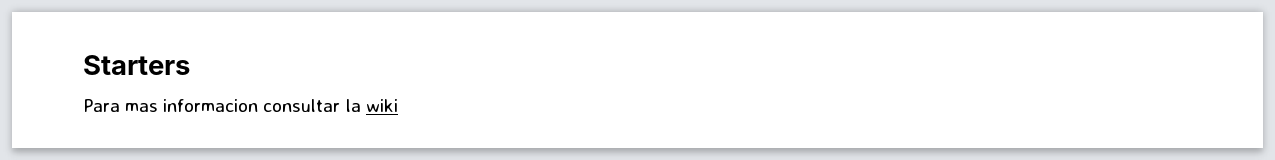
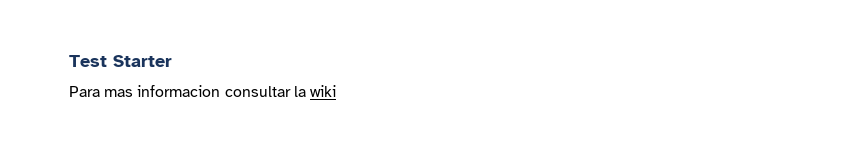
- Starters
+ Test Starter

